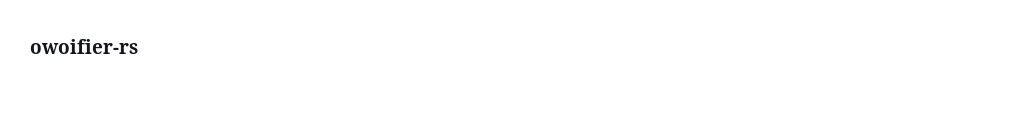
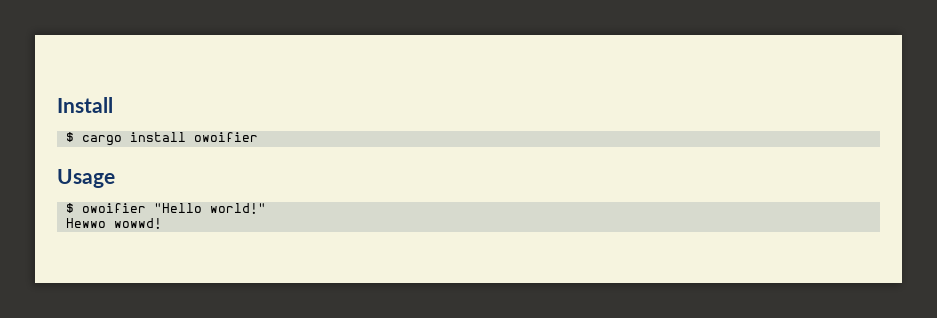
- owoifier-rs
+ Install
+ $ cargo install owoifier
+ Usage
+ $ owoifier "Hello world!"
+ Hewwo wowwd!

